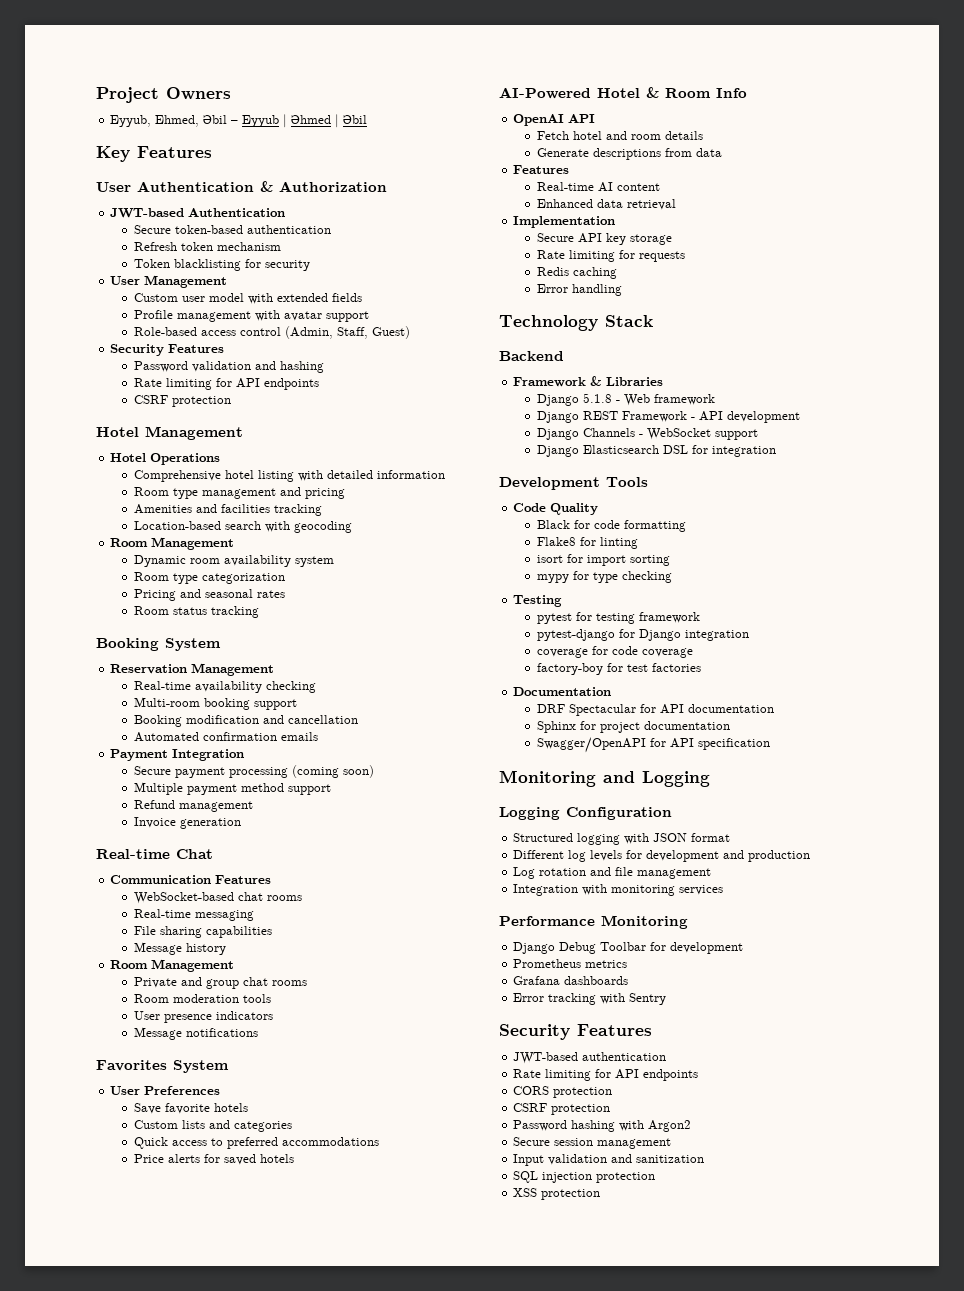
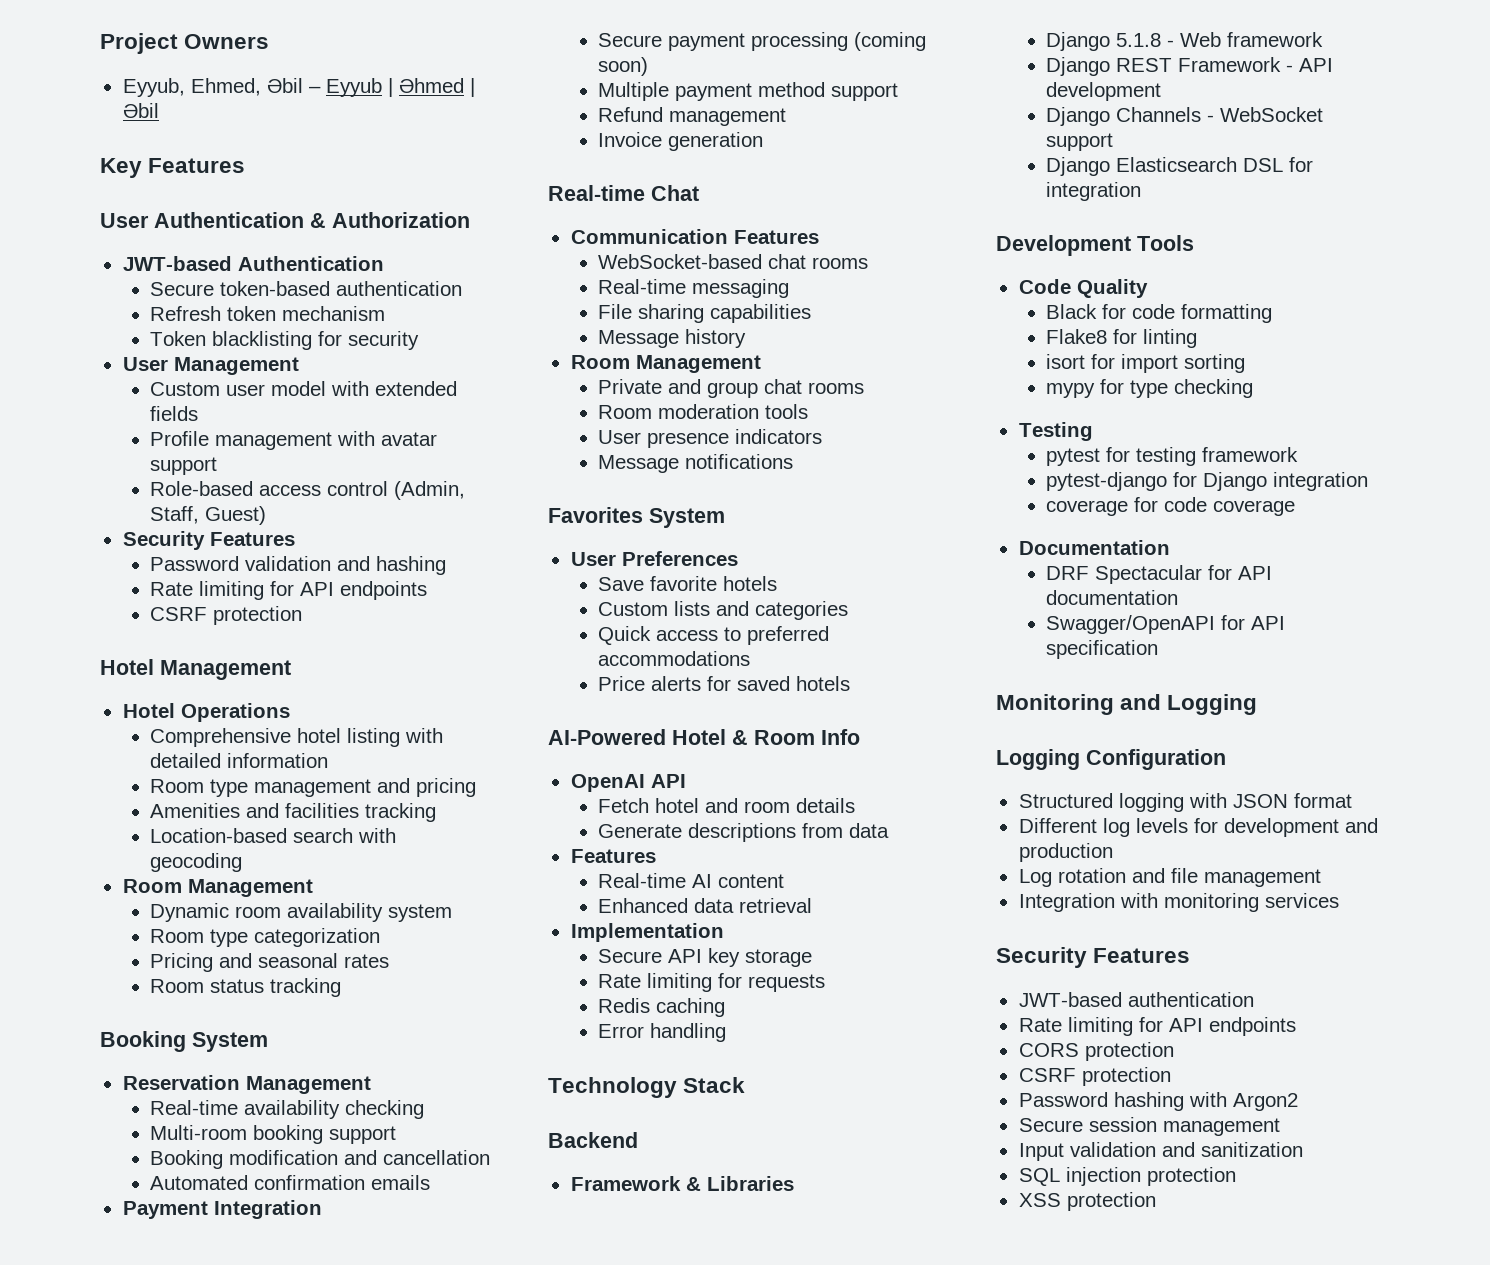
- factory-boy for test factories
- Sphinx for project documentation
- Performance Monitoring
- Django Debug Toolbar for development
- Prometheus metrics
- Grafana dashboards
- Error tracking with Sentry

